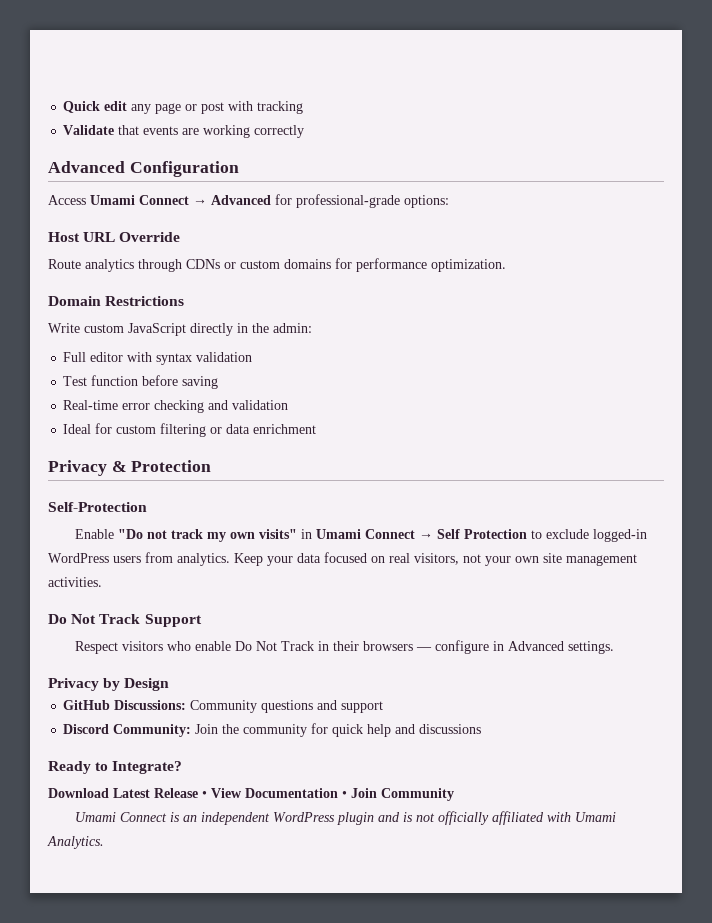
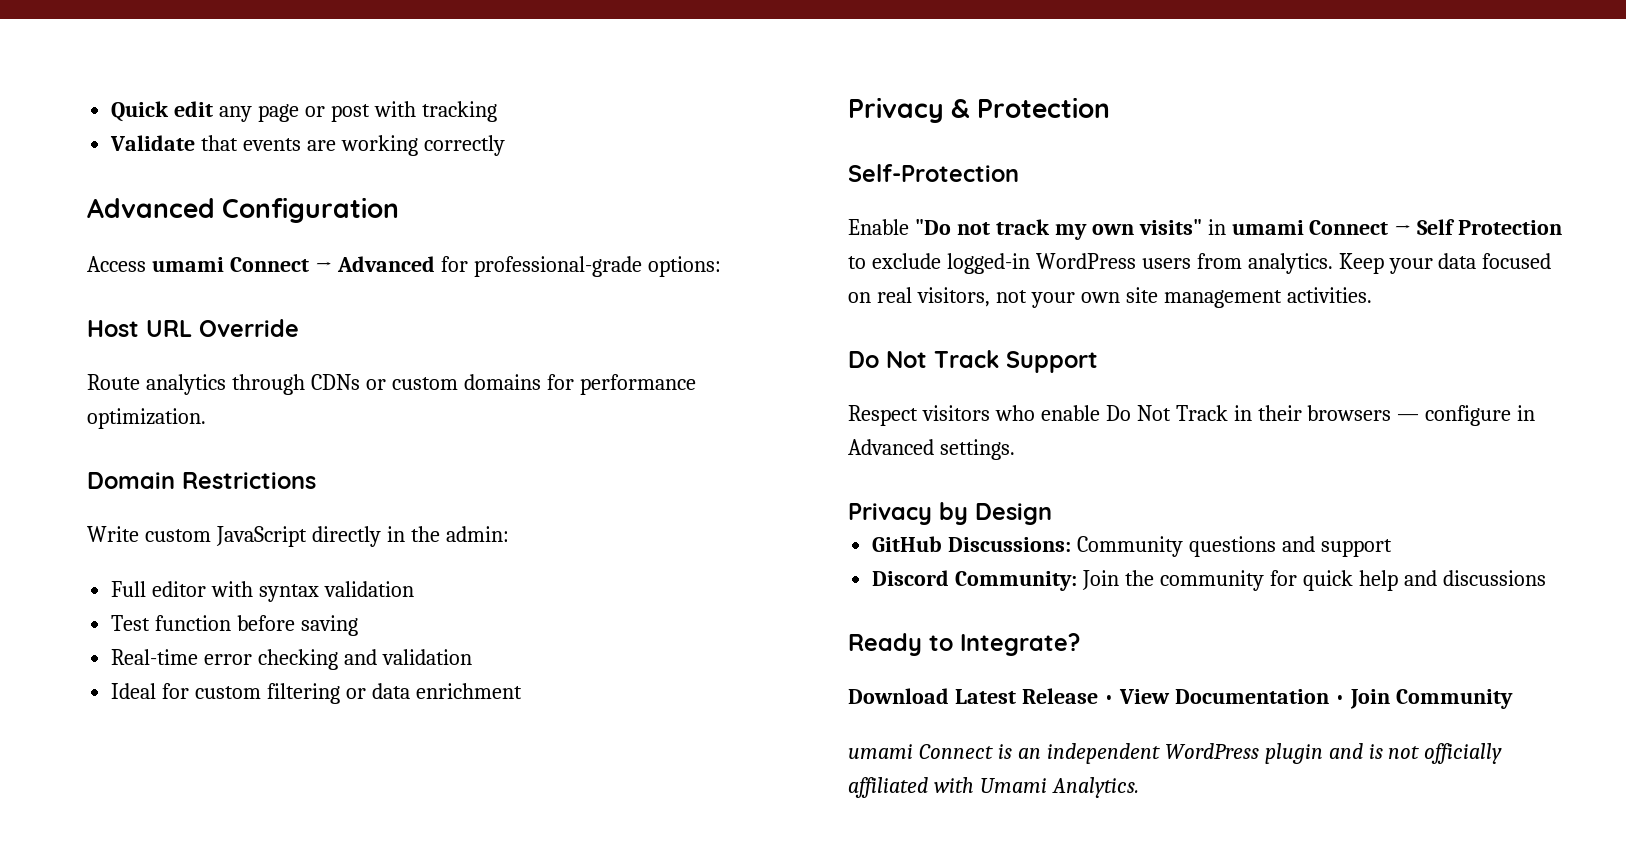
- Access Umami Connect → Advanced for professional-grade options:
+ Access umami Connect → Advanced for professional-grade options:
- Enable "Do not track my own visits" in Umami Connect → Self Protection to exclude logged-in WordPress users from analytics.
+ Enable "Do not track my own visits" in umami Connect → Self Protection to exclude logged-in WordPress users from analytics.
- Umami Connect is an independent WordPress plugin and is not officially affiliated with Umami Analytics.
+ umami Connect is an independent WordPress plugin and is not officially affiliated with Umami Analytics.

